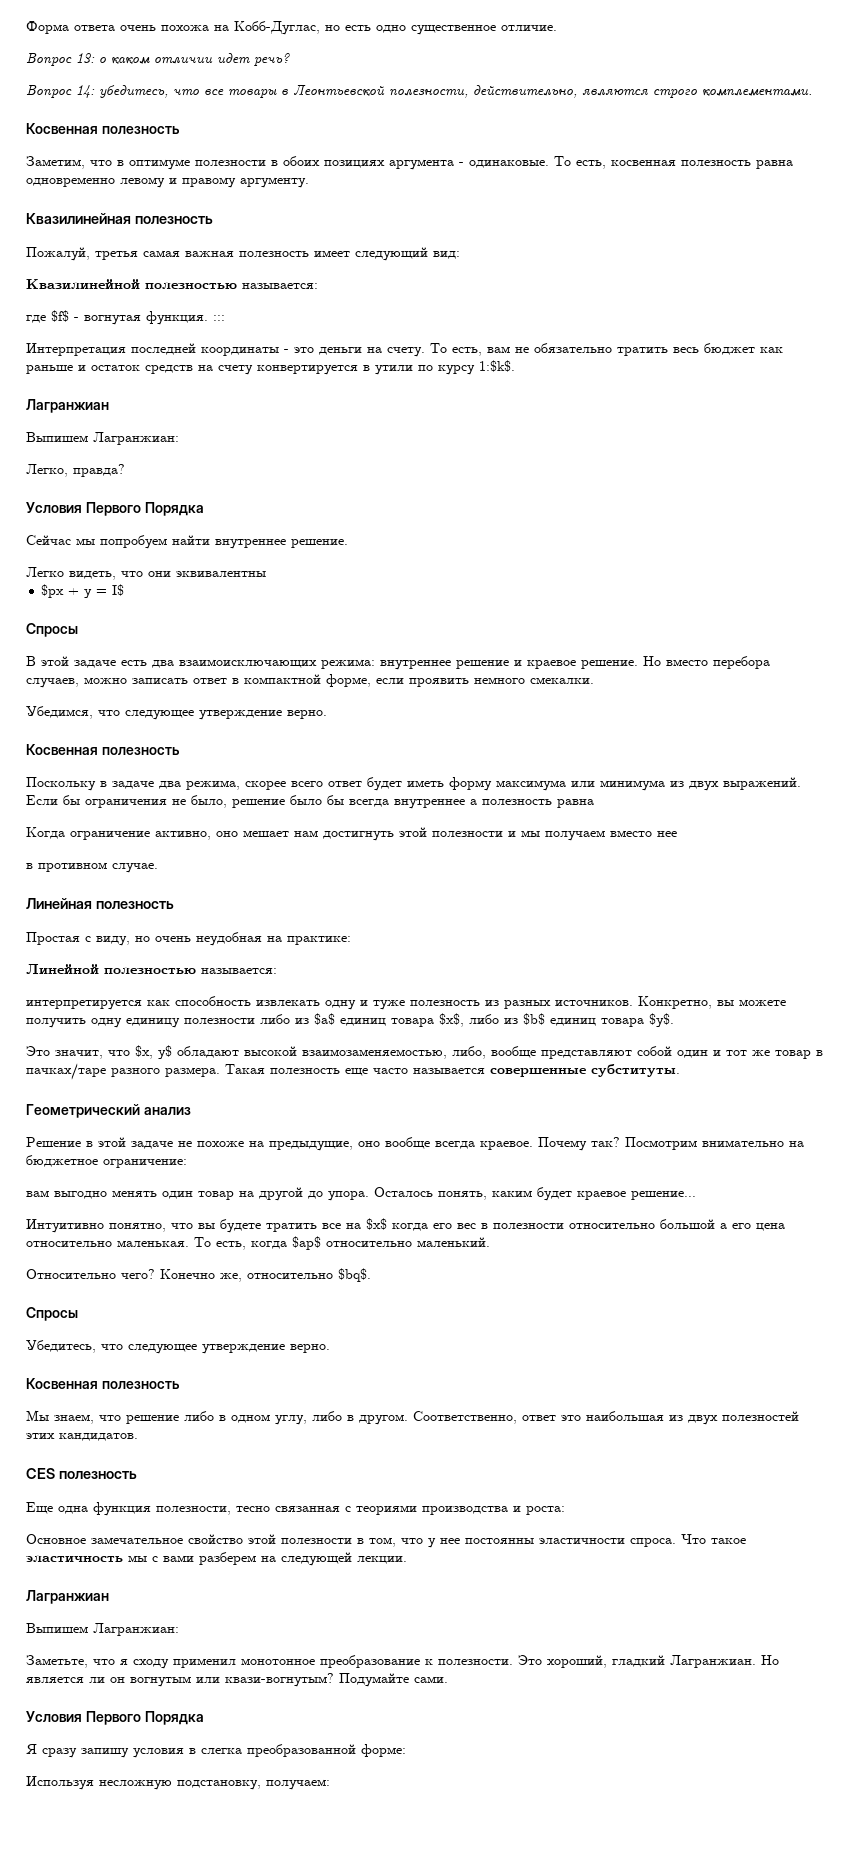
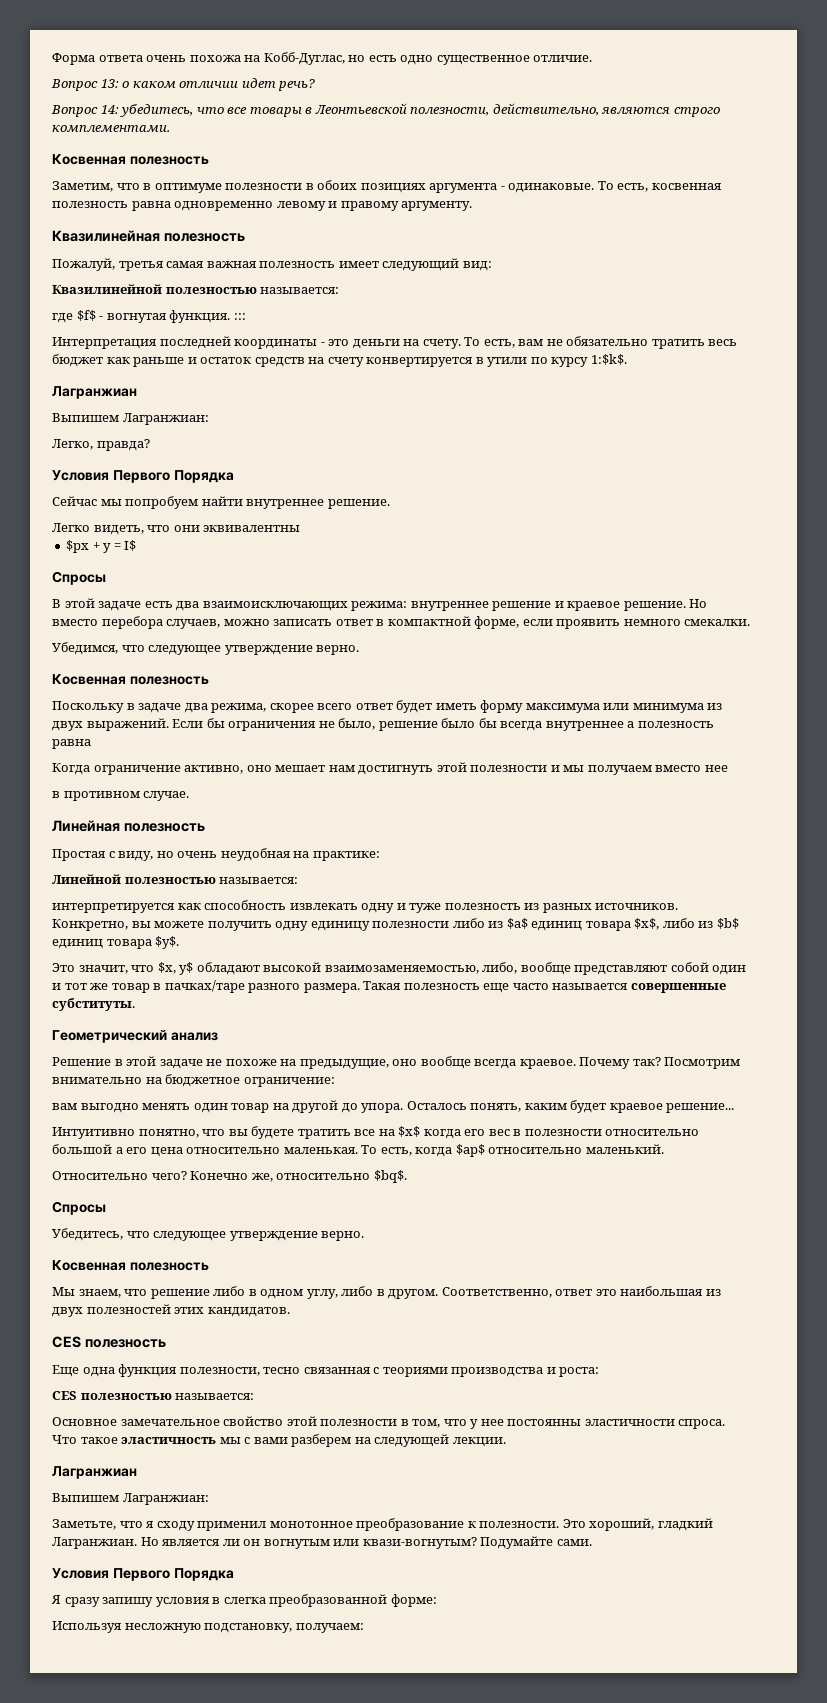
+ CES полезностью называется:

